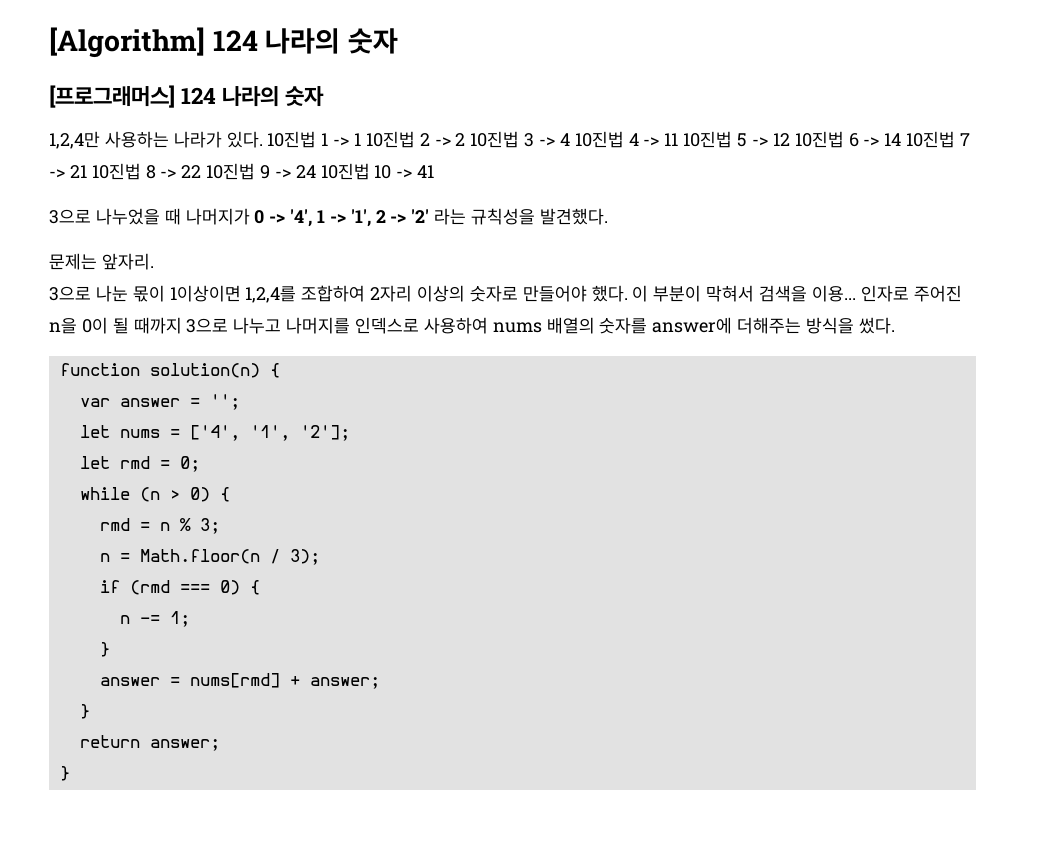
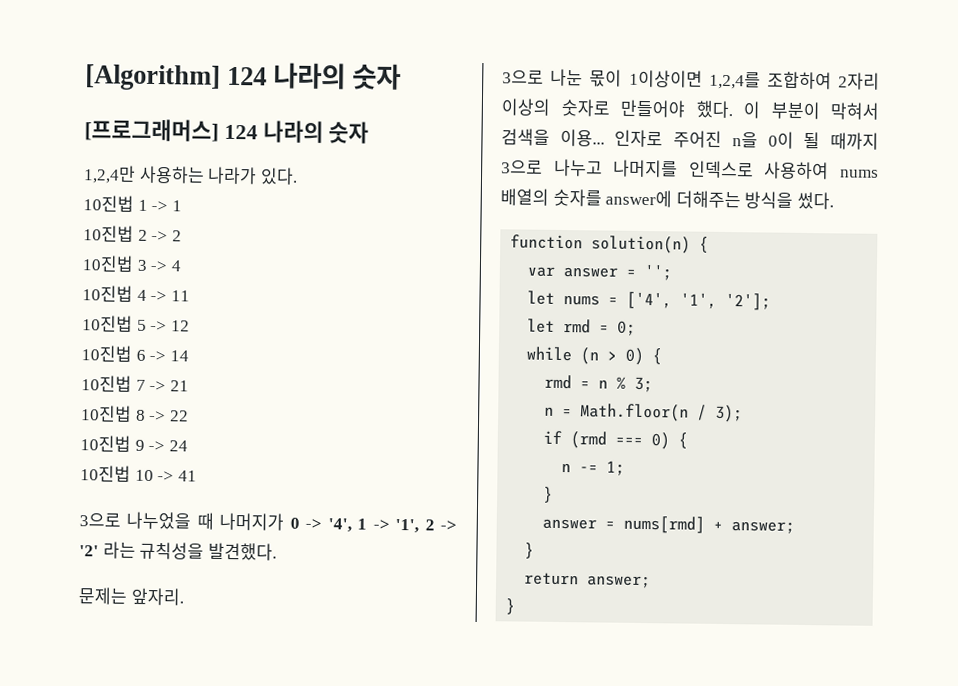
- 1,2,4만 사용하는 나라가 있다. 10진법 1 -> 1 10진법 2 -> 2 10진법 3 -> 4 10진법 4 -> 11 10진법 5 -> 12 10진법 6 -> 14 10진법 7 -> 21 10진법 8 -> 22 10진법 9 -> 24 10진법 10 -> 41
+ 1,2,4만 사용하는 나라가 있다.
+ 10진법 1 -> 1
+ 10진법 2 -> 2
+ 10진법 3 -> 4
+ 10진법 4 -> 11
+ 10진법 5 -> 12
+ 10진법 6 -> 14
+ 10진법 7 -> 21
+ 10진법 8 -> 22
+ 10진법 9 -> 24
+ 10진법 10 -> 41

